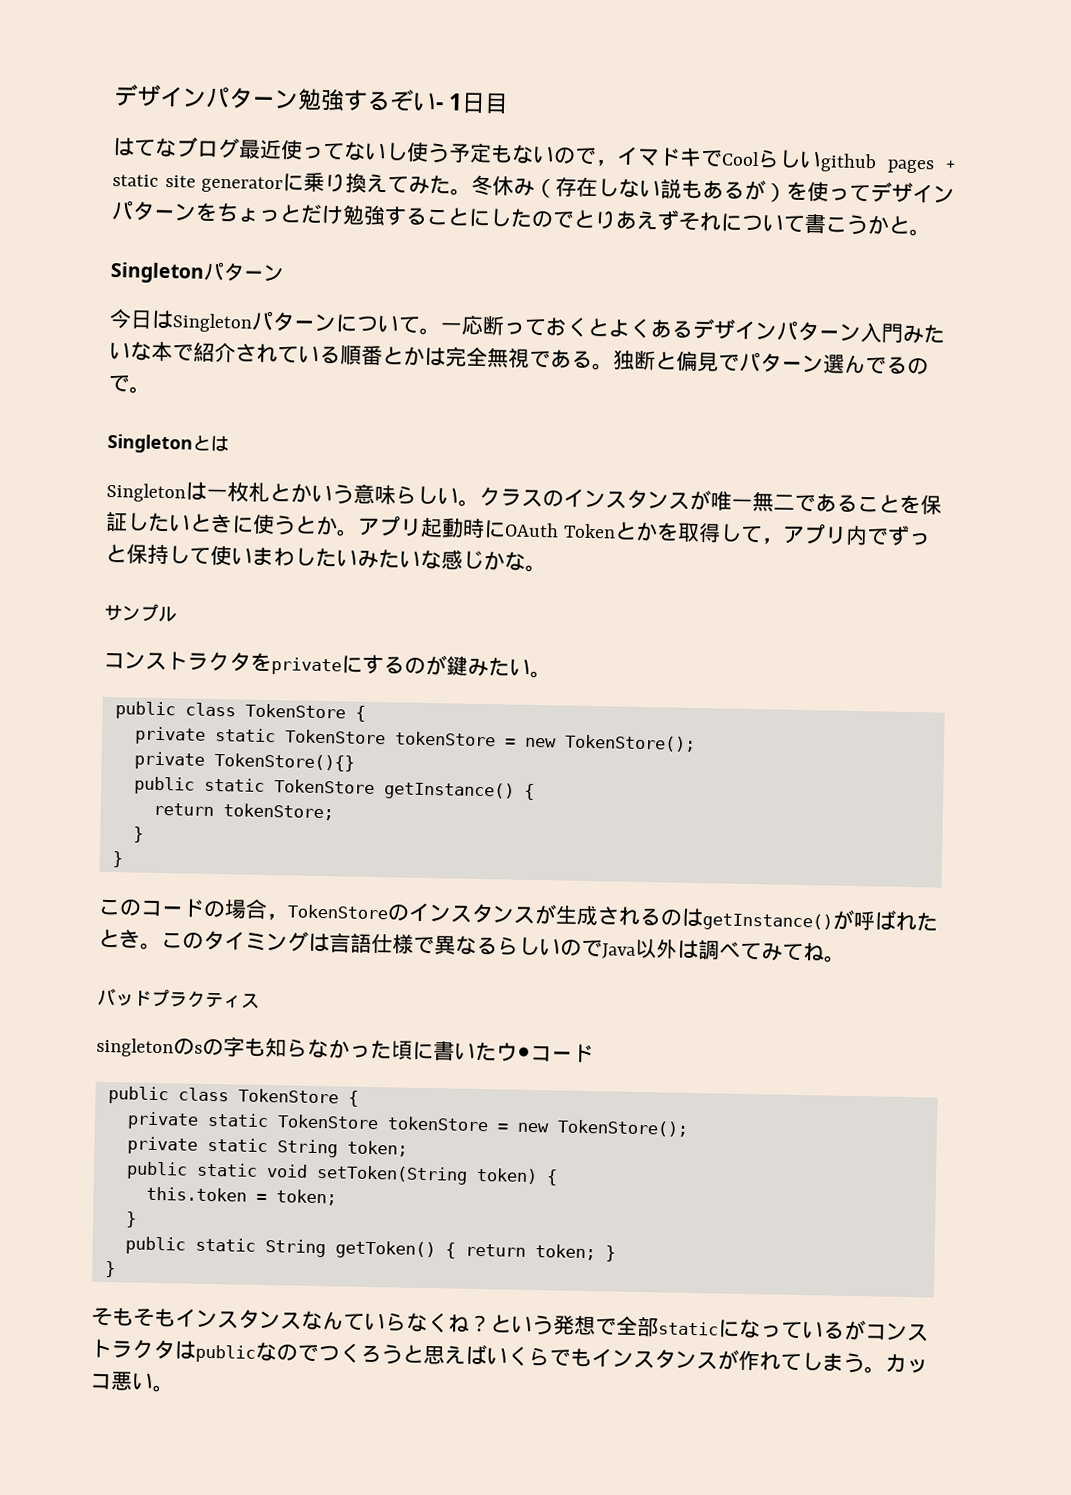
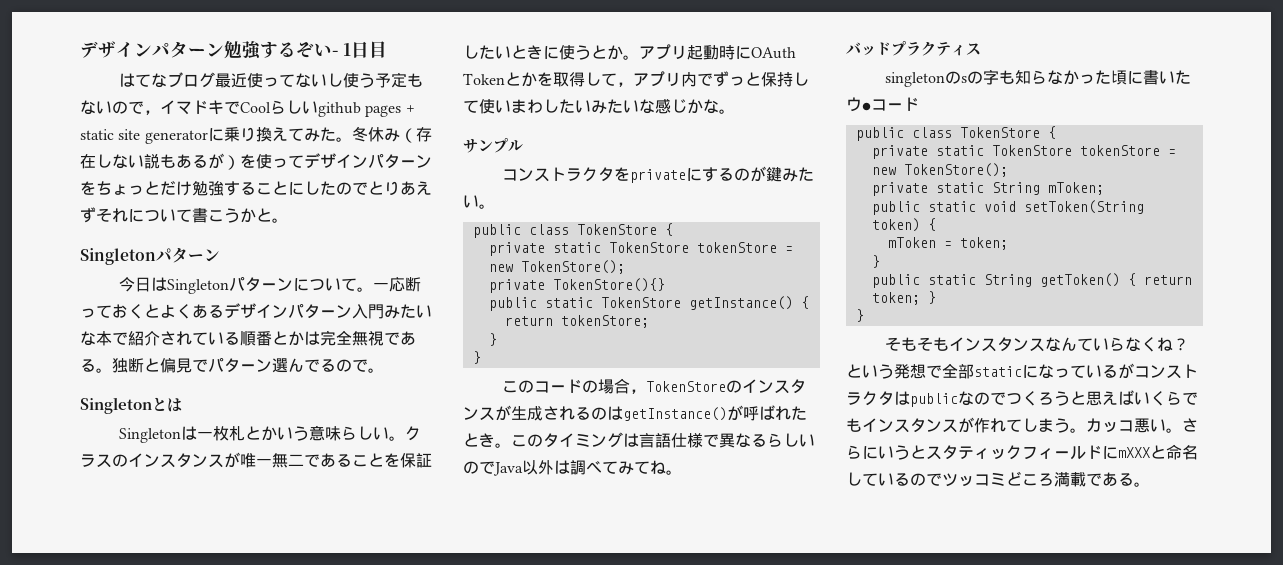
- private static String token;
+ private static String mToken;
- this.token = token;
+ mToken = token;
+ さらにいうとスタティックフィールドにmXXXと命名しているのでツッコミどころ満載である。

